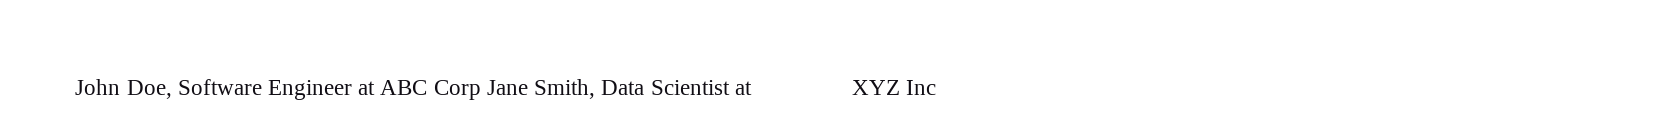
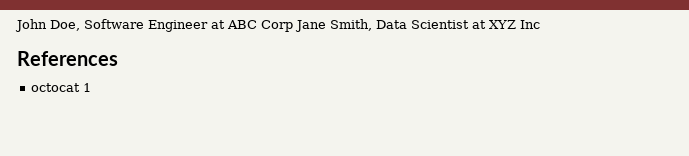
+ References
+ octocat 1

